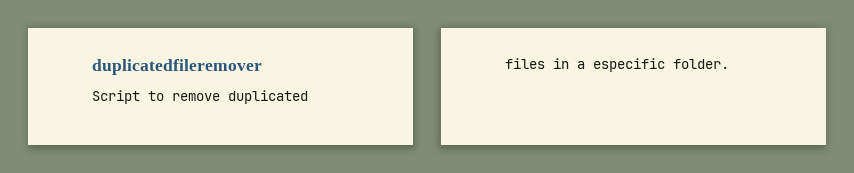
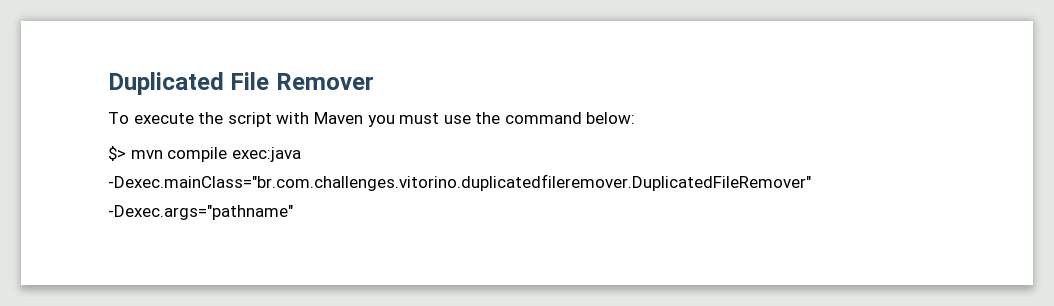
- duplicatedfileremover
- Script to remove duplicated files in a especific folder.
+ Duplicated File Remover
+ To execute the script with Maven you must use the command below:
+ $> mvn compile exec:java -Dexec.mainClass="br.com.challenges.vitorino.duplicatedfileremover.DuplicatedFileRemover" -Dexec.args="pathname"

